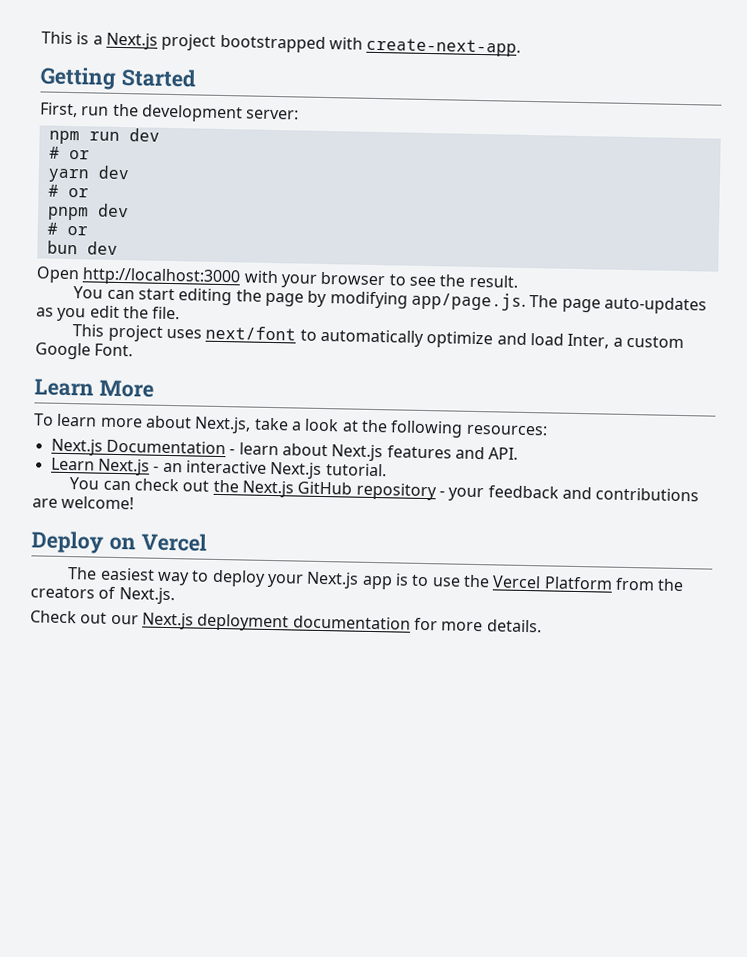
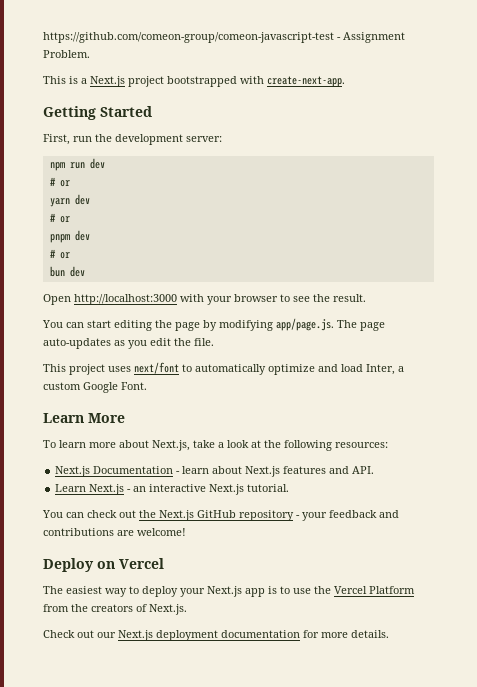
+ https://github.com/comeon-group/comeon-javascript-test - Assignment Problem.

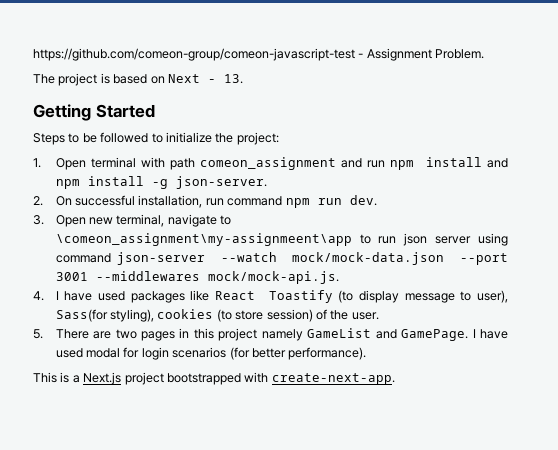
+ The project is based on Next - 13.
+ Getting Started
+ Steps to be followed to initialize the project:
+ 1. Open terminal with path comeon_assignment and run npm install and npm install -g json-server.
+ 2. On successful installation, run command npm run dev.
+ 3. Open new terminal, navigate to \comeon_assignment\my-assignmeent\app to run json server using command json-server --watch mock/mock-data.json --port 3001 --middlewares mock/mock-api.js.
+ 4. I have used packages like React Toastify (to display message to user), Sass(for styling), cookies (to store session) of the user.
+ 5. There are two pages in this project namely GameList and GamePage. I have used modal for login scenarios (for better performance).
- Getting Started
- First, run the development server:
- npm run dev
- # or
- yarn dev
- # or
- pnpm dev
- # or
- bun dev
- Open http://localhost:3000 with your browser to see the result.
- You can start editing the page by modifying app/page.js. The page auto-updates as you edit the file.
- This project uses next/font to automatically optimize and load Inter, a custom Google Font.
- Learn More
- To learn more about Next.js, take a look at the following resources:
- Next.js Documentation - learn about Next.js features and API.
- Learn Next.js - an interactive Next.js tutorial.
- You can check out the Next.js GitHub repository - your feedback and contributions are welcome!
- Deploy on Vercel
- The easiest way to deploy your Next.js app is to use the Vercel Platform from the creators of Next.js.
- Check out our Next.js deployment documentation for more details.

